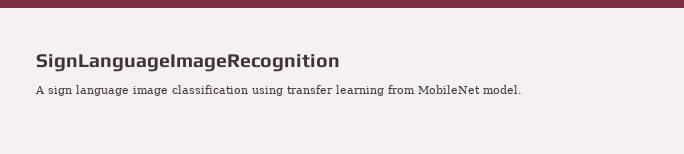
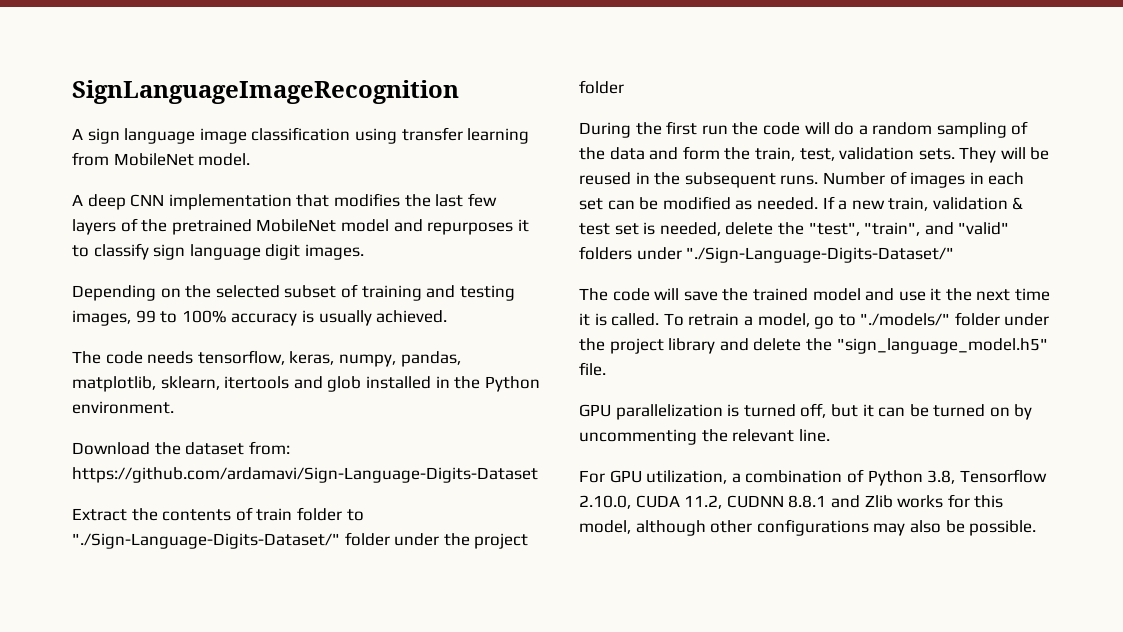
+ A deep CNN implementation that modifies the last few layers of the pretrained MobileNet model and repurposes it to classify sign language digit images.
+ Depending on the selected subset of training and testing images, 99 to 100% accuracy is usually achieved.
+ The code needs tensorflow, keras, numpy, pandas, matplotlib, sklearn, itertools and glob installed in the Python environment.
+ Download the dataset from: https://github.com/ardamavi/Sign-Language-Digits-Dataset
+ Extract the contents of train folder to "./Sign-Language-Digits-Dataset/" folder under the project folder
+ During the first run the code will do a random sampling of the data and form the train, test, validation sets. They will be reused in the subsequent runs. Number of images in each set can be modified as needed. If a new train, validation & test set is needed, delete the "test", "train", and "valid" folders under "./Sign-Language-Digits-Dataset/"
+ The code will save the trained model and use it the next time it is called. To retrain a model, go to "./models/" folder under the project library and delete the "sign_language_model.h5" file.
+ GPU parallelization is turned off, but it can be turned on by uncommenting the relevant line.
+ For GPU utilization, a combination of Python 3.8, Tensorflow 2.10.0, CUDA 11.2, CUDNN 8.8.1 and Zlib works for this model, although other configurations may also be possible.

